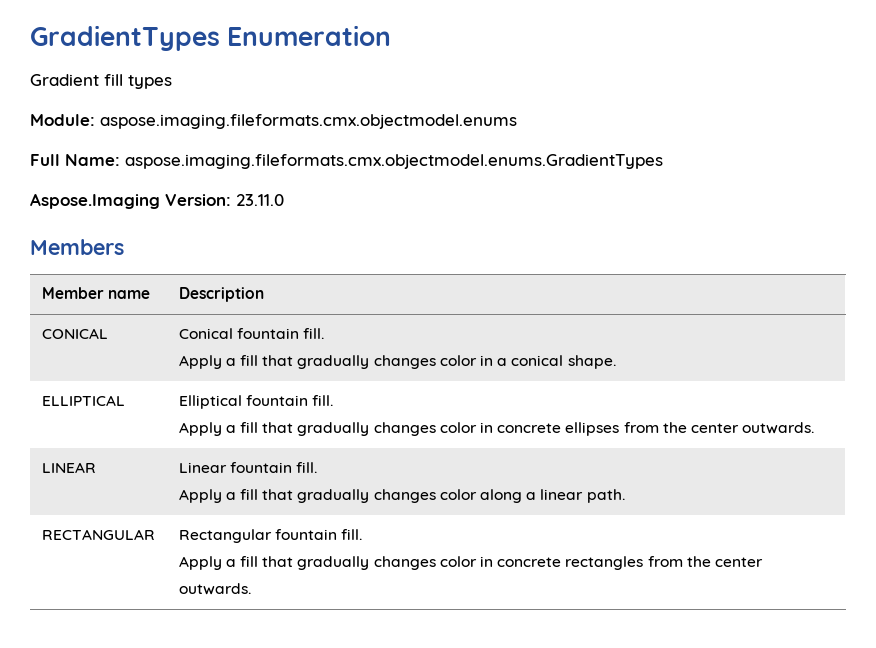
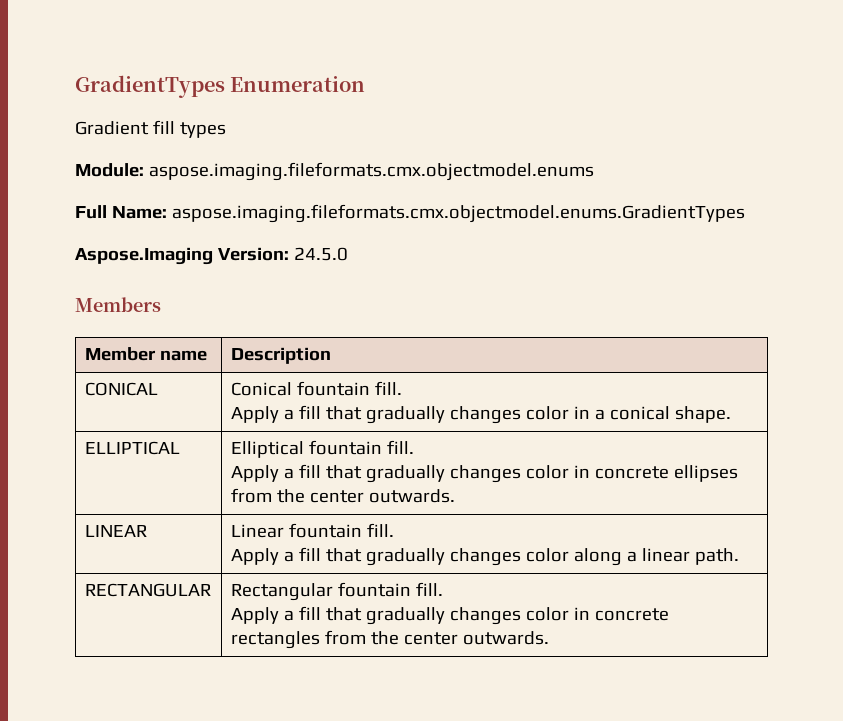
- Aspose.Imaging Version: 23.11.0
+ Aspose.Imaging Version: 24.5.0

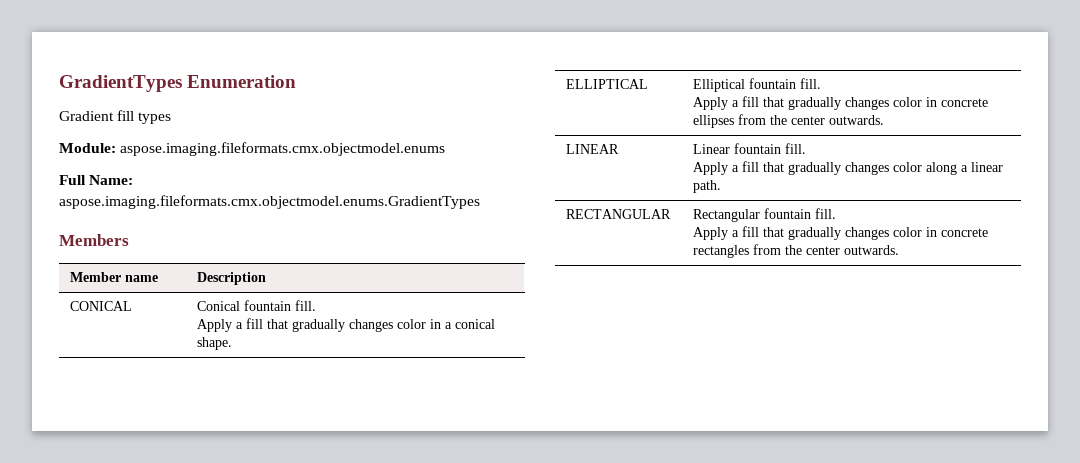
- Aspose.Imaging Version: 24.5.0

